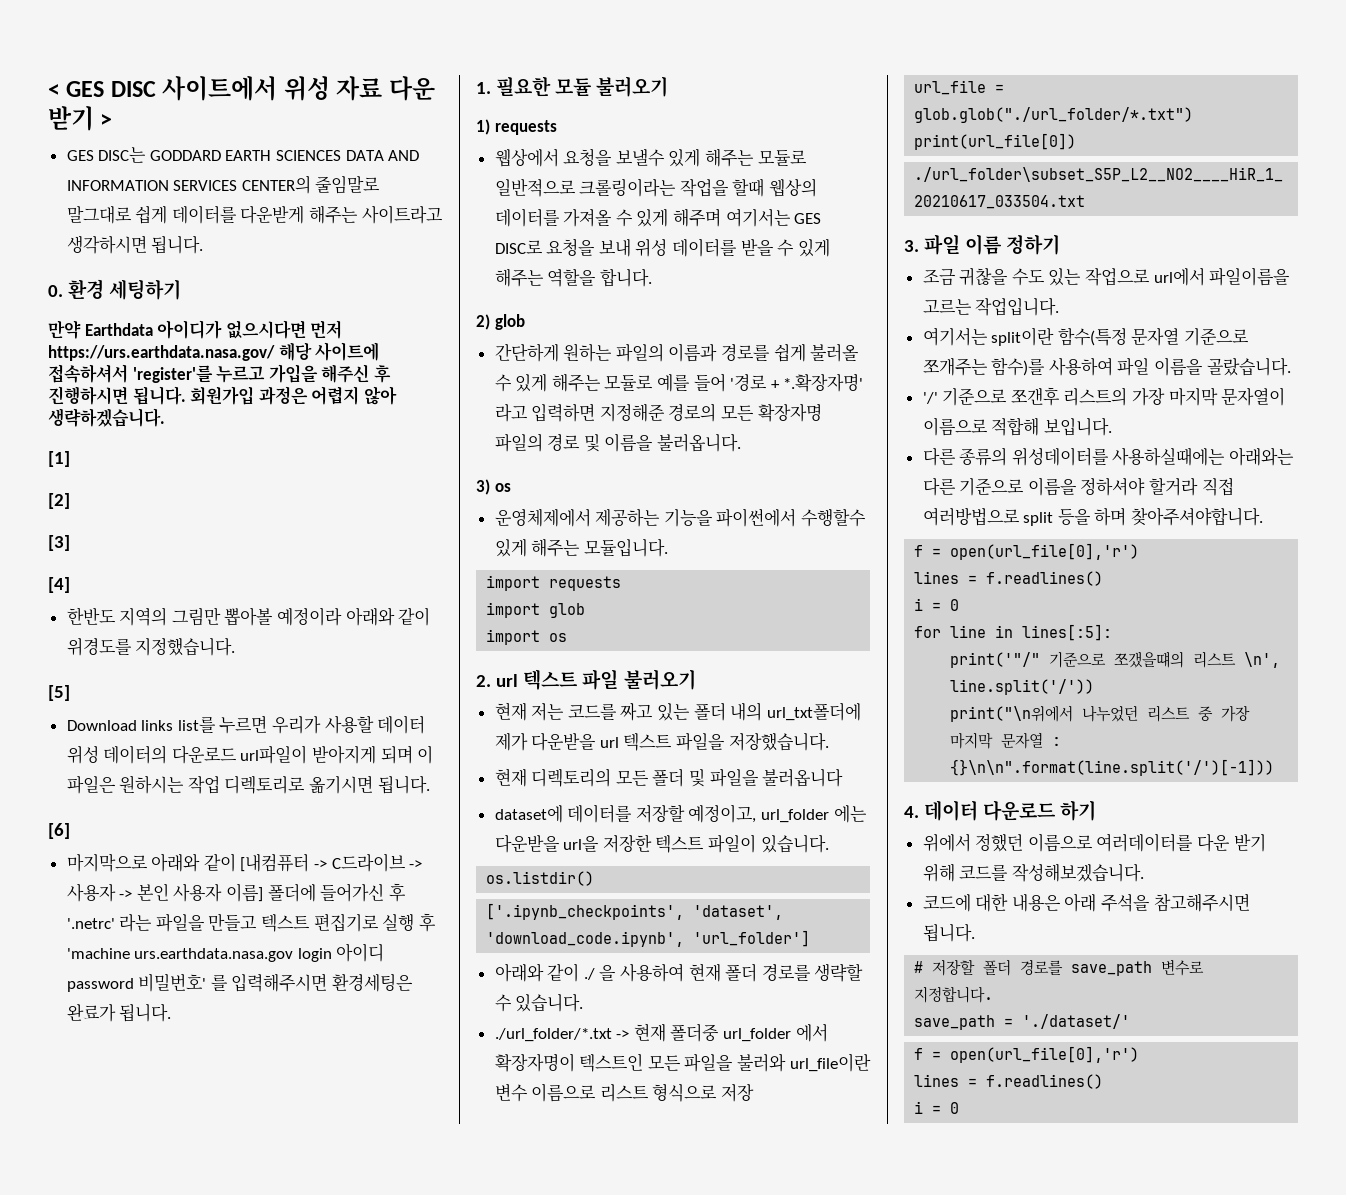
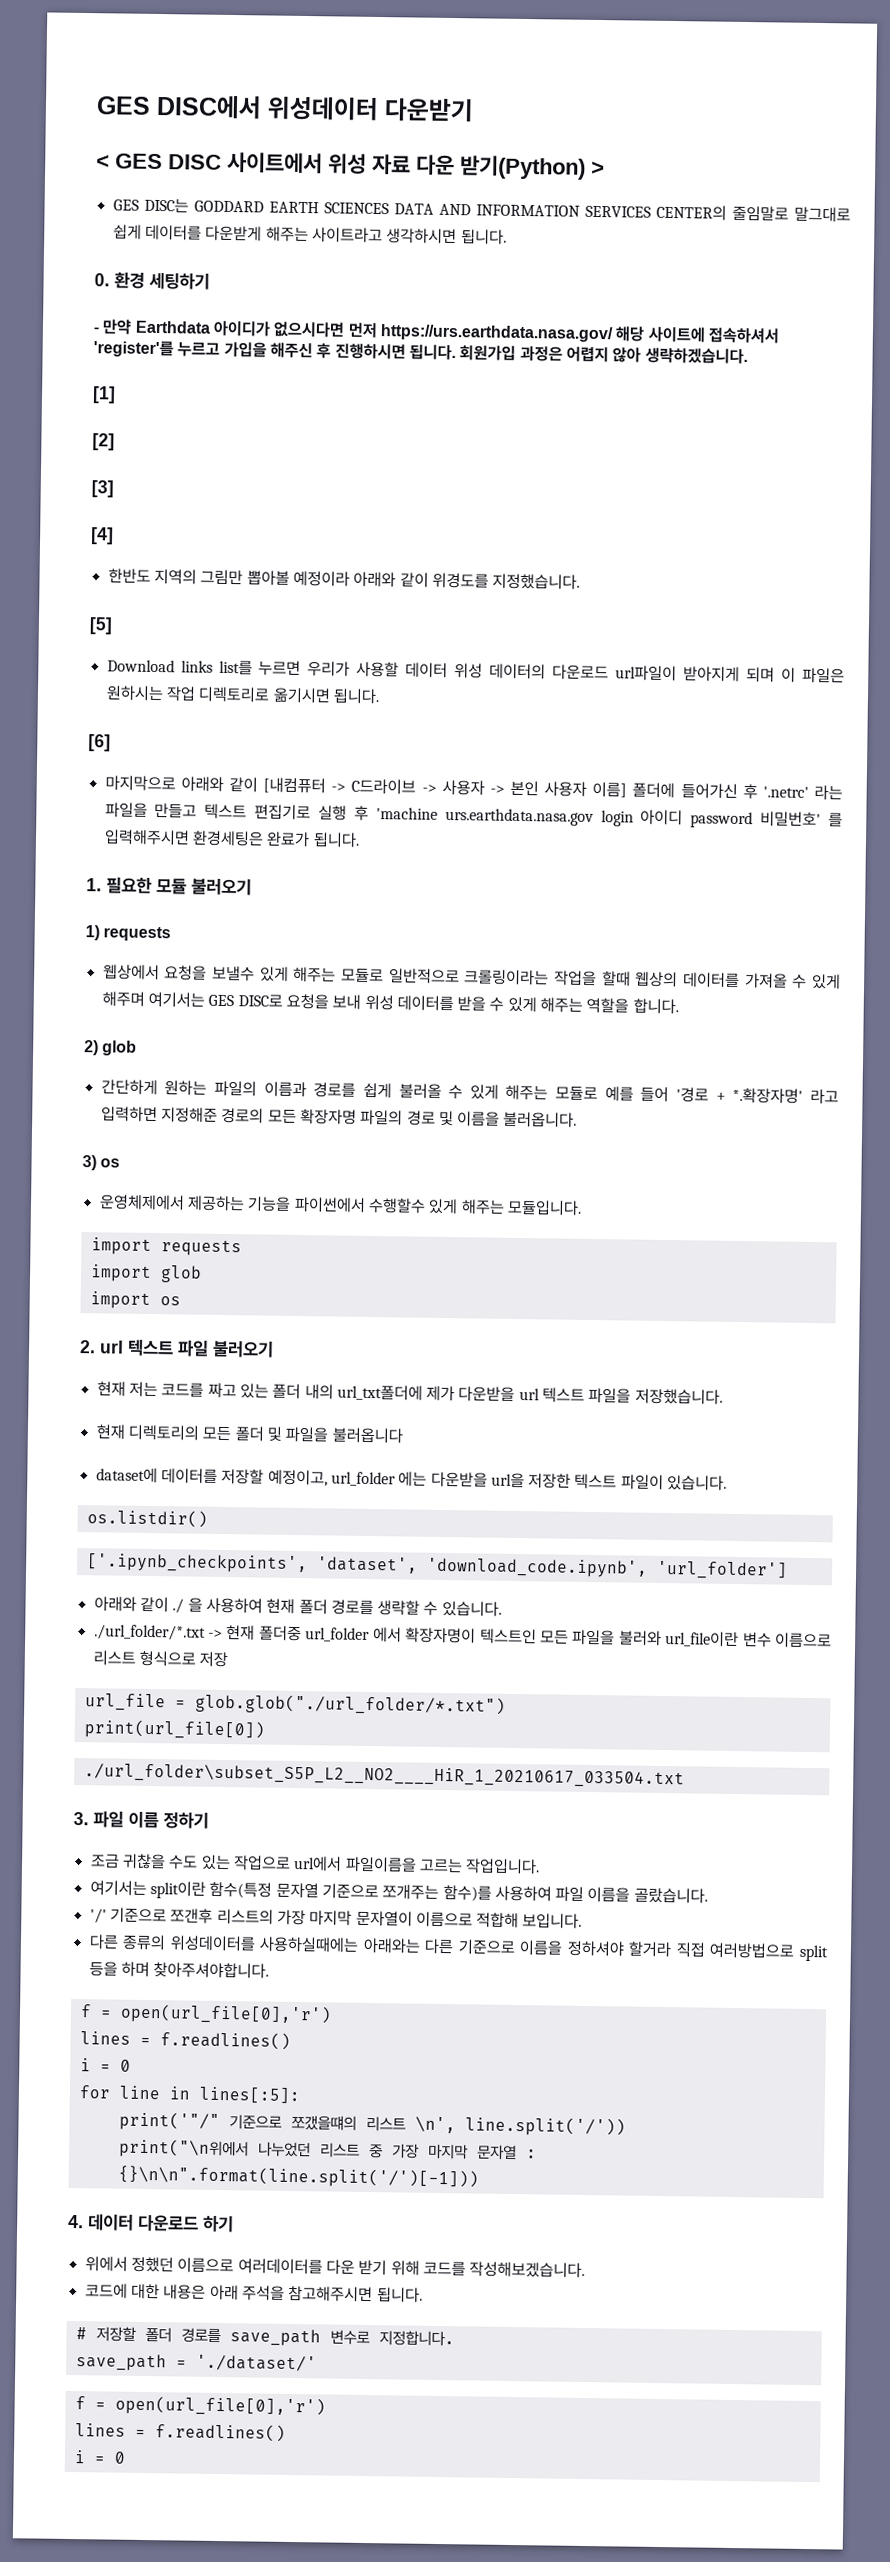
+ GES DISC에서 위성데이터 다운받기
- < GES DISC 사이트에서 위성 자료 다운 받기 >
+ < GES DISC 사이트에서 위성 자료 다운 받기(Python) >
- 만약 Earthdata 아이디가 없으시다면 먼저 https://urs.earthdata.nasa.gov/ 해당 사이트에 접속하셔서 'register'를 누르고 가입을 해주신 후 진행하시면 됩니다.
+ - 만약 Earthdata 아이디가 없으시다면 먼저 https://urs.earthdata.nasa.gov/ 해당 사이트에 접속하셔서 'register'를 누르고 가입을 해주신 후 진행하시면 됩니다.

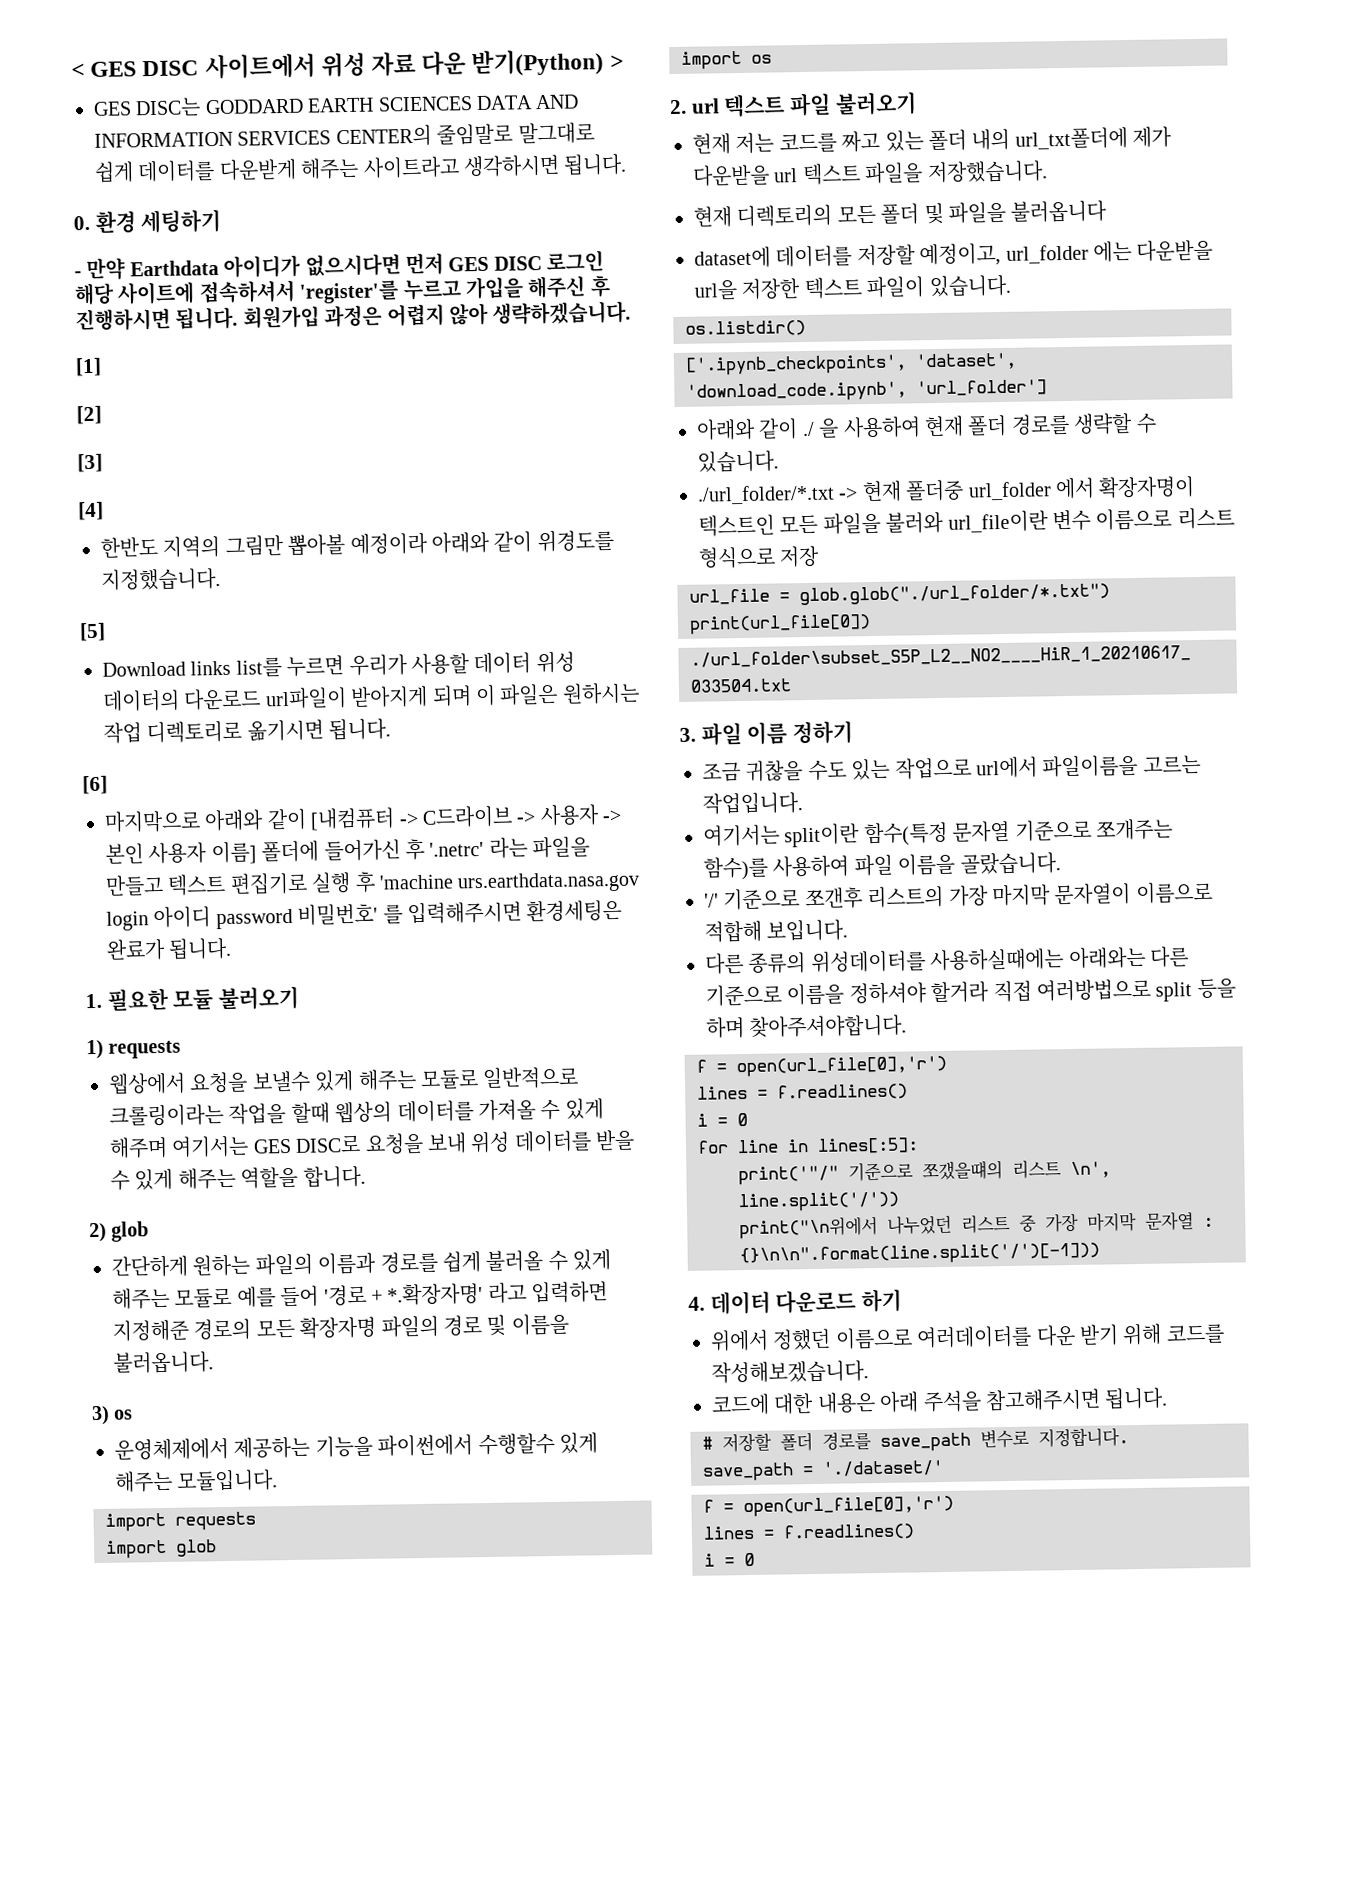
- GES DISC에서 위성데이터 다운받기
- - 만약 Earthdata 아이디가 없으시다면 먼저 https://urs.earthdata.nasa.gov/ 해당 사이트에 접속하셔서 'register'를 누르고 가입을 해주신 후 진행하시면 됩니다.
+ - 만약 Earthdata 아이디가 없으시다면 먼저 GES DISC 로그인 해당 사이트에 접속하셔서 'register'를 누르고 가입을 해주신 후 진행하시면 됩니다.

